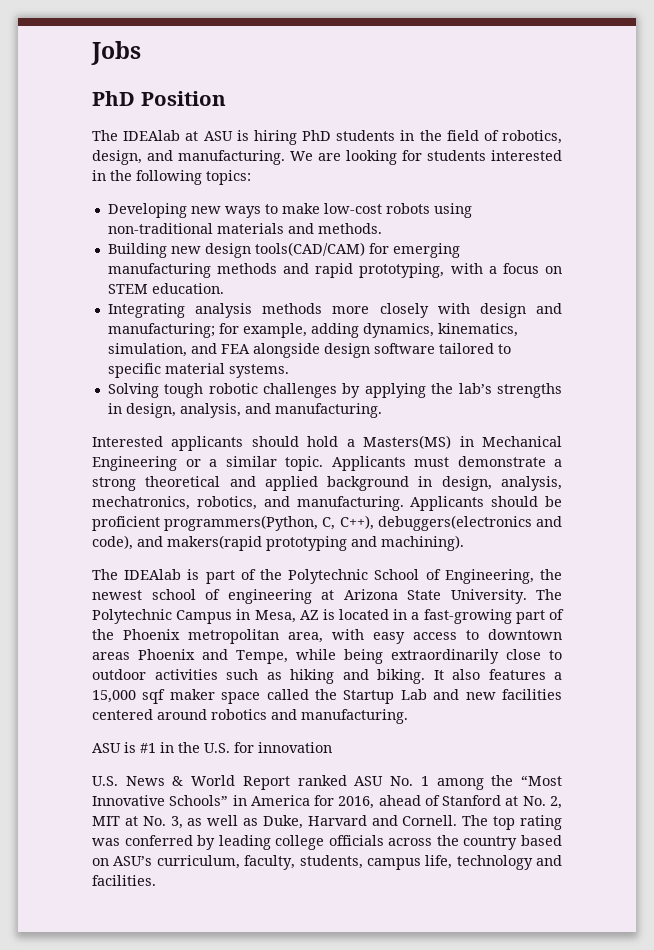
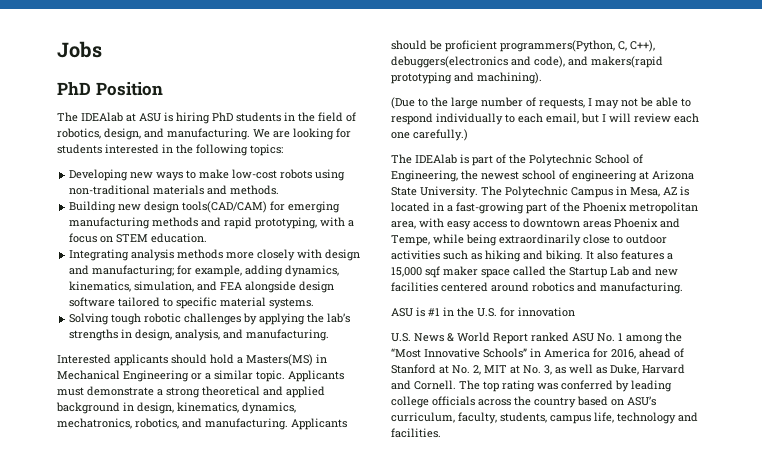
- Applicants must demonstrate a strong theoretical and applied background in design, analysis, mechatronics, robotics, and manufacturing.
+ Applicants must demonstrate a strong theoretical and applied background in design, kinematics, dynamics, mechatronics, robotics, and manufacturing.
+ (Due to the large number of requests, I may not be able to respond individually to each email, but I will review each one carefully.)

